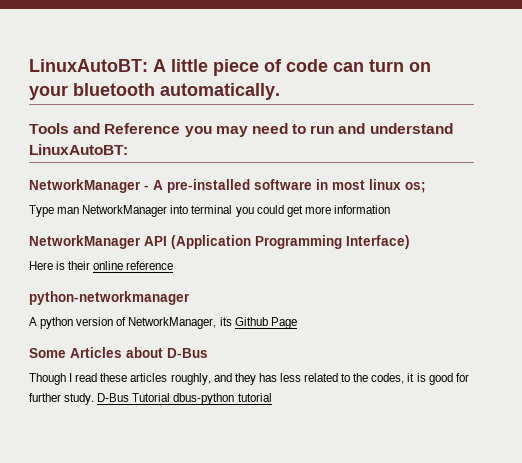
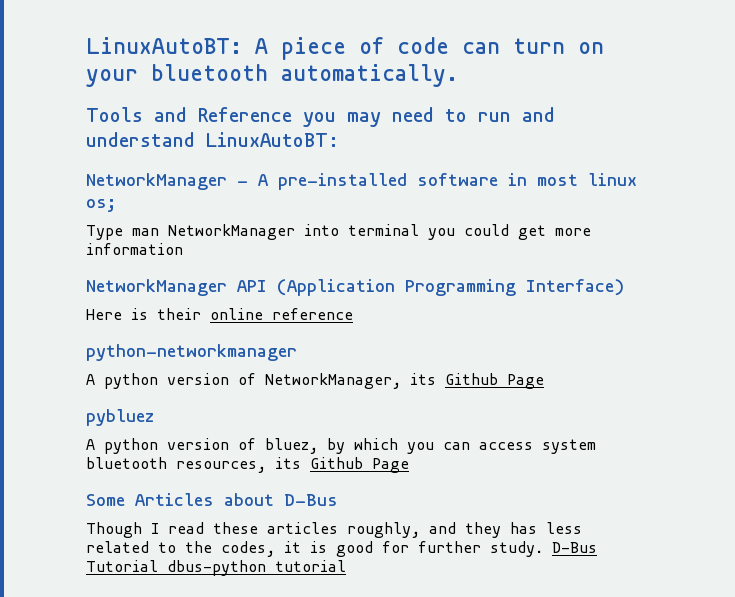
- LinuxAutoBT: A little piece of code can turn on your bluetooth automatically.
+ LinuxAutoBT: A piece of code can turn on your bluetooth automatically.
+ pybluez
+ A python version of bluez, by which you can access system bluetooth resources, its Github Page

